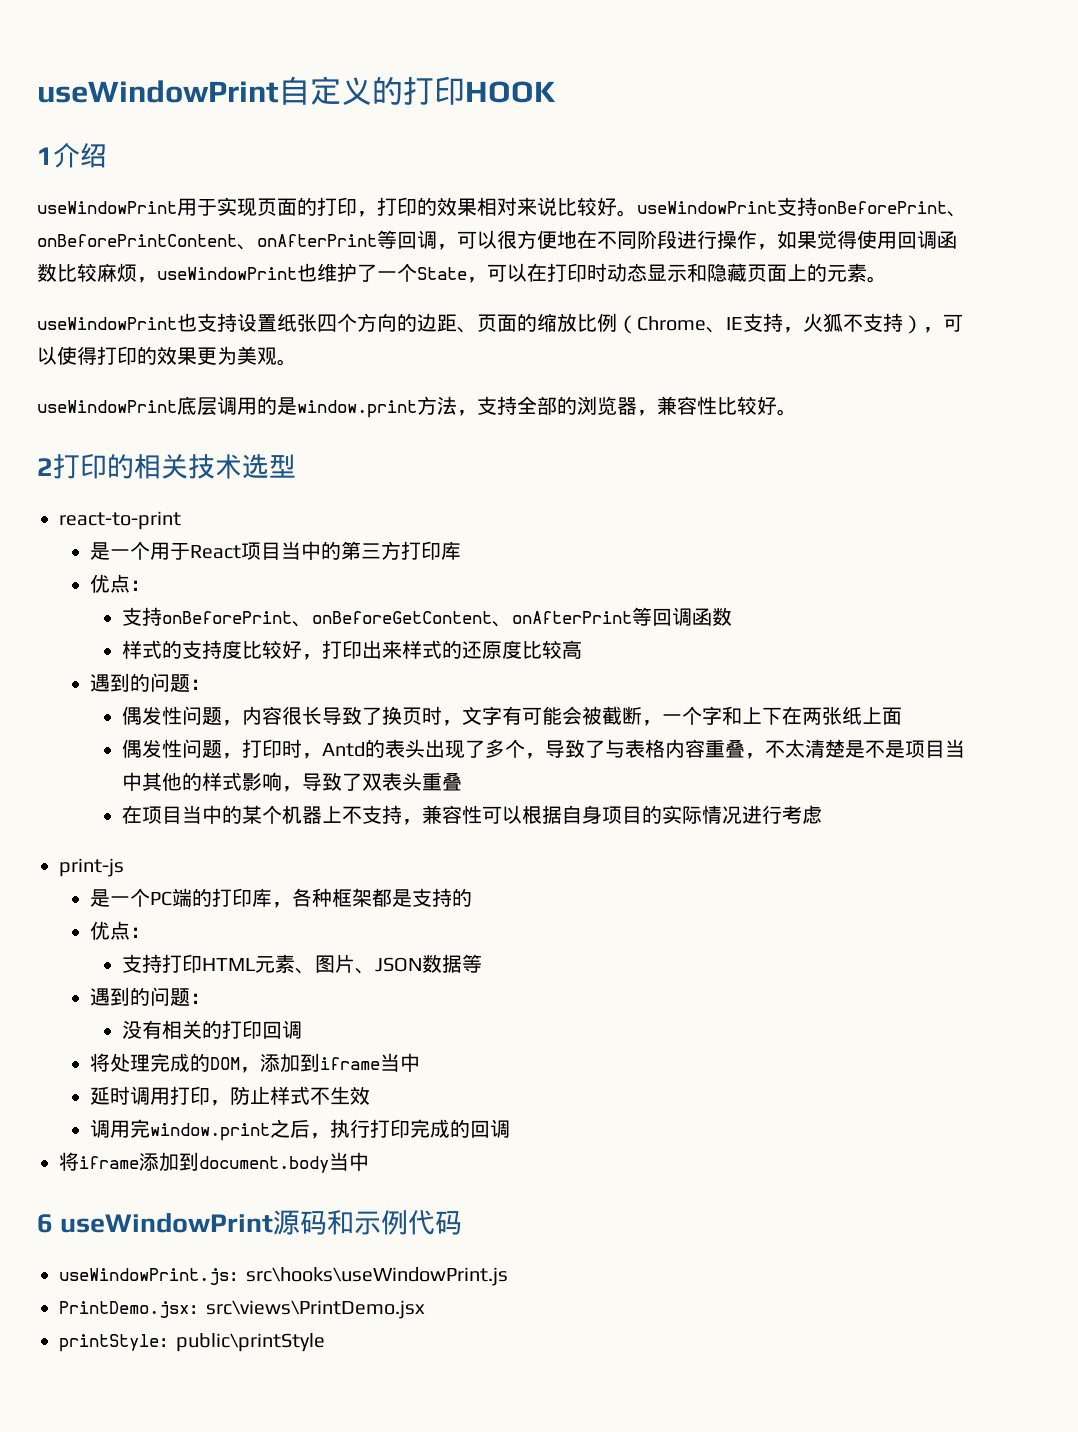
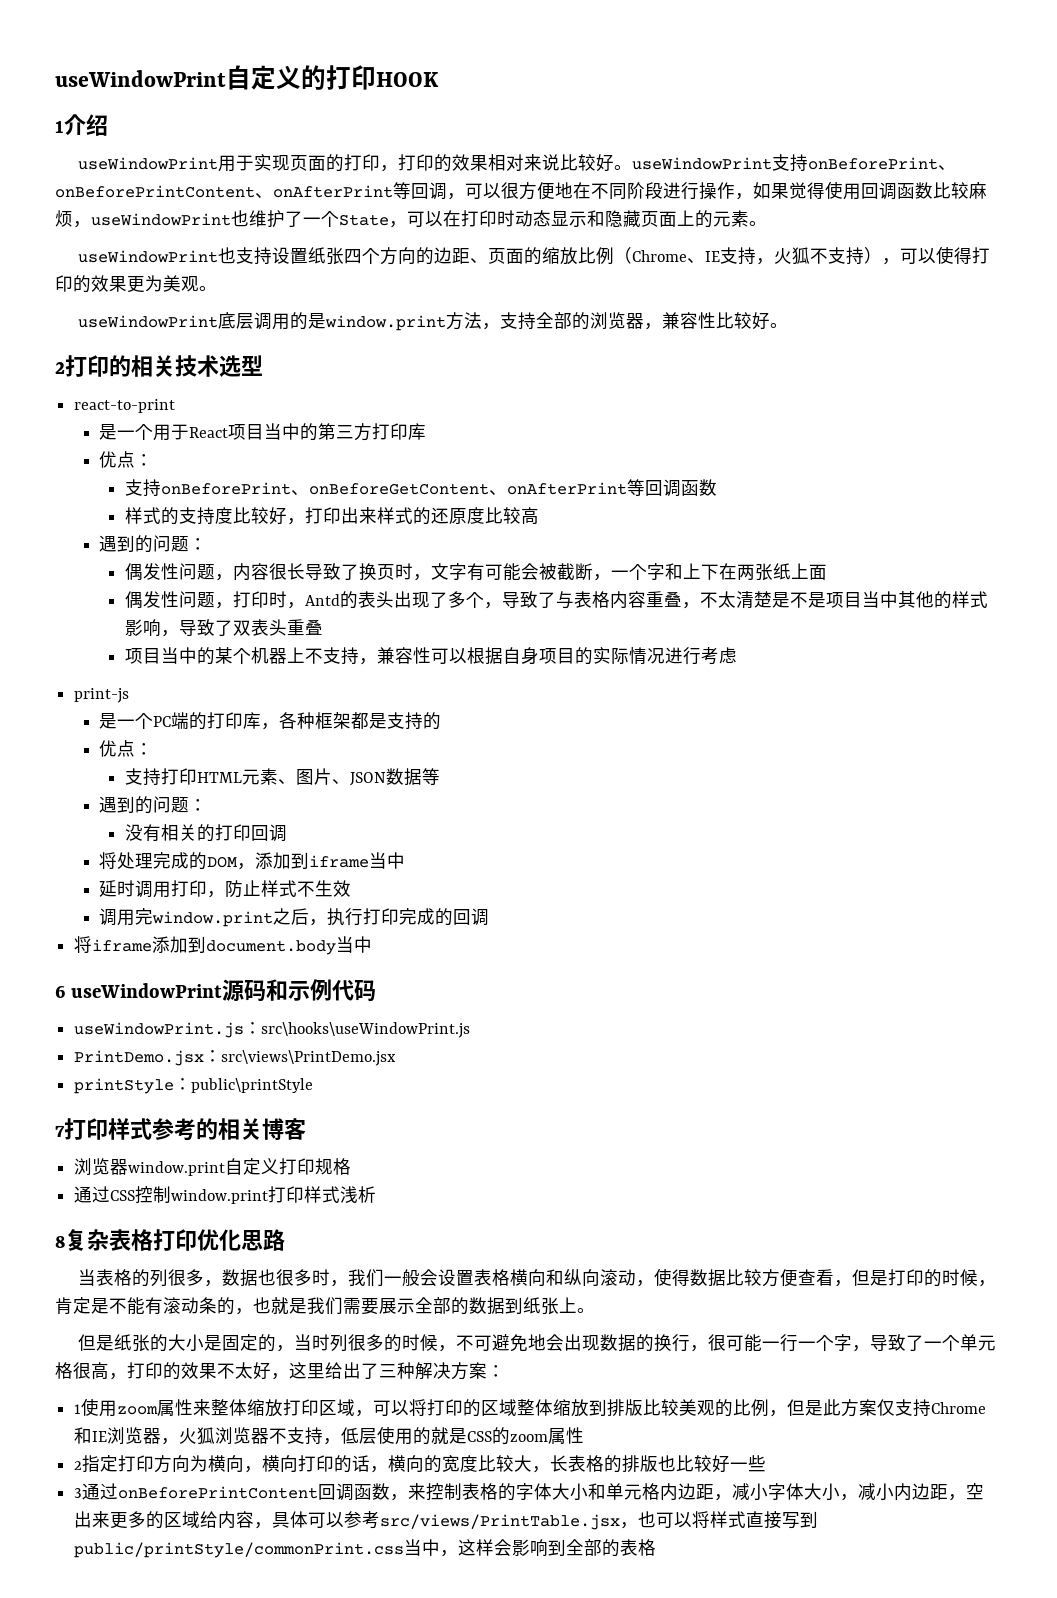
- 在项目当中的某个机器上不支持，兼容性可以根据自身项目的实际情况进行考虑
+ 项目当中的某个机器上不支持，兼容性可以根据自身项目的实际情况进行考虑
+ 7打印样式参考的相关博客
+ 浏览器window.print自定义打印规格
+ 通过CSS控制window.print打印样式浅析
+ 8复杂表格打印优化思路
+ 当表格的列很多，数据也很多时，我们一般会设置表格横向和纵向滚动，使得数据比较方便查看，但是打印的时候，肯定是不能有滚动条的，也就是我们需要展示全部的数据到纸张上。
+ 但是纸张的大小是固定的，当时列很多的时候，不可避免地会出现数据的换行，很可能一行一个字，导致了一个单元格很高，打印的效果不太好，这里给出了三种解决方案：
+ 1使用zoom属性来整体缩放打印区域，可以将打印的区域整体缩放到排版比较美观的比例，但是此方案仅支持Chrome和IE浏览器，火狐浏览器不支持，低层使用的就是CSS的zoom属性
+ 2指定打印方向为横向，横向打印的话，横向的宽度比较大，长表格的排版也比较好一些
+ 3通过onBeforePrintContent回调函数，来控制表格的字体大小和单元格内边距，减小字体大小，减小内边距，空出来更多的区域给内容，具体可以参考src/views/PrintTable.jsx，也可以将样式直接写到public/printStyle/commonPrint.css当中，这样会影响到全部的表格

